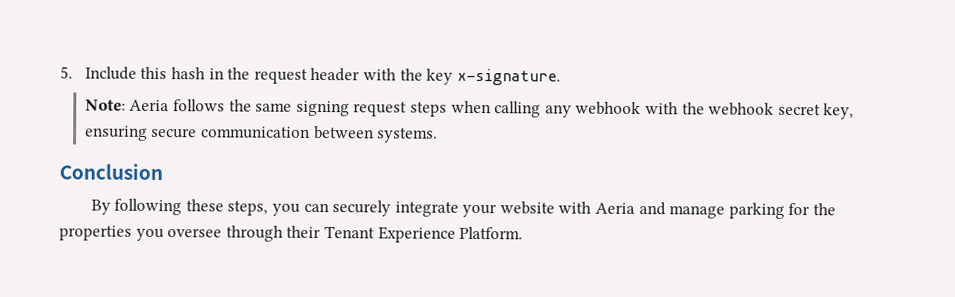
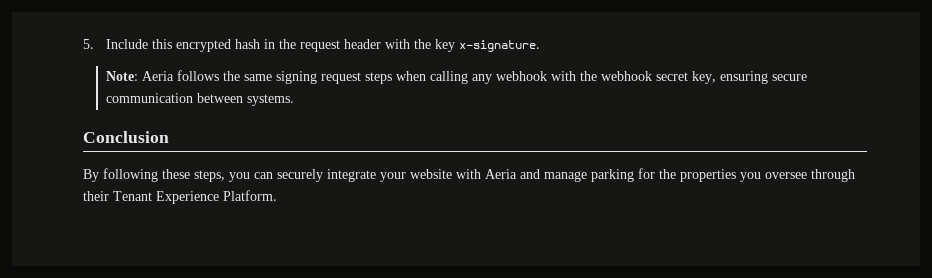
- 5. Include this hash in the request header with the key x-signature.
+ 5. Include this encrypted hash in the request header with the key x-signature.

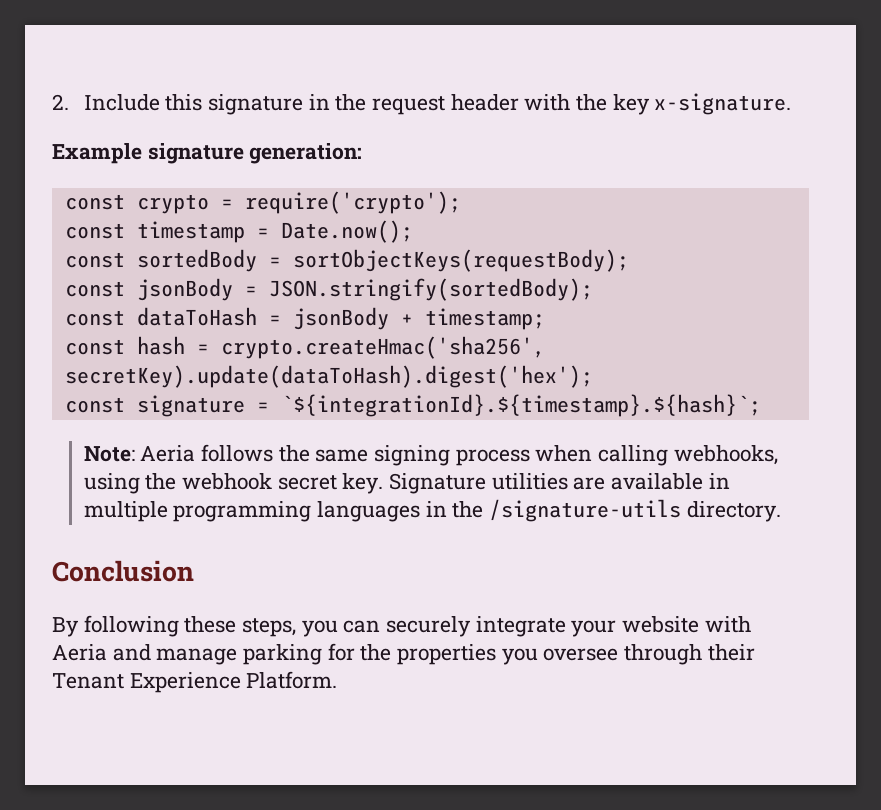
- 5. Include this encrypted hash in the request header with the key x-signature.
+ 2. Include this signature in the request header with the key x-signature.
+ Example signature generation:
+ const crypto = require('crypto');
+ const timestamp = Date.now();
+ const sortedBody = sortObjectKeys(requestBody);
+ const jsonBody = JSON.stringify(sortedBody);
+ const dataToHash = jsonBody + timestamp;
+ const hash = crypto.createHmac('sha256', secretKey).update(dataToHash).digest('hex');
+ const signature = `${integrationId}.${timestamp}.${hash}`;
- Note: Aeria follows the same signing request steps when calling any webhook with the webhook secret key, ensuring secure communication between systems.
+ Note: Aeria follows the same signing process when calling webhooks, using the webhook secret key. Signature utilities are available in multiple programming languages in the /signature-utils directory.

